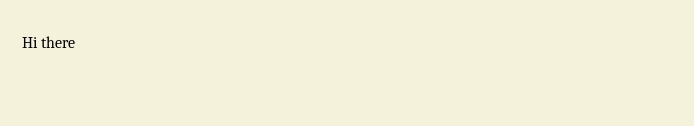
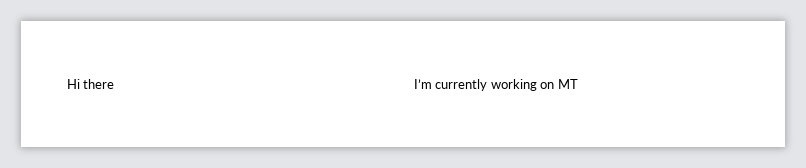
+ I’m currently working on MT

